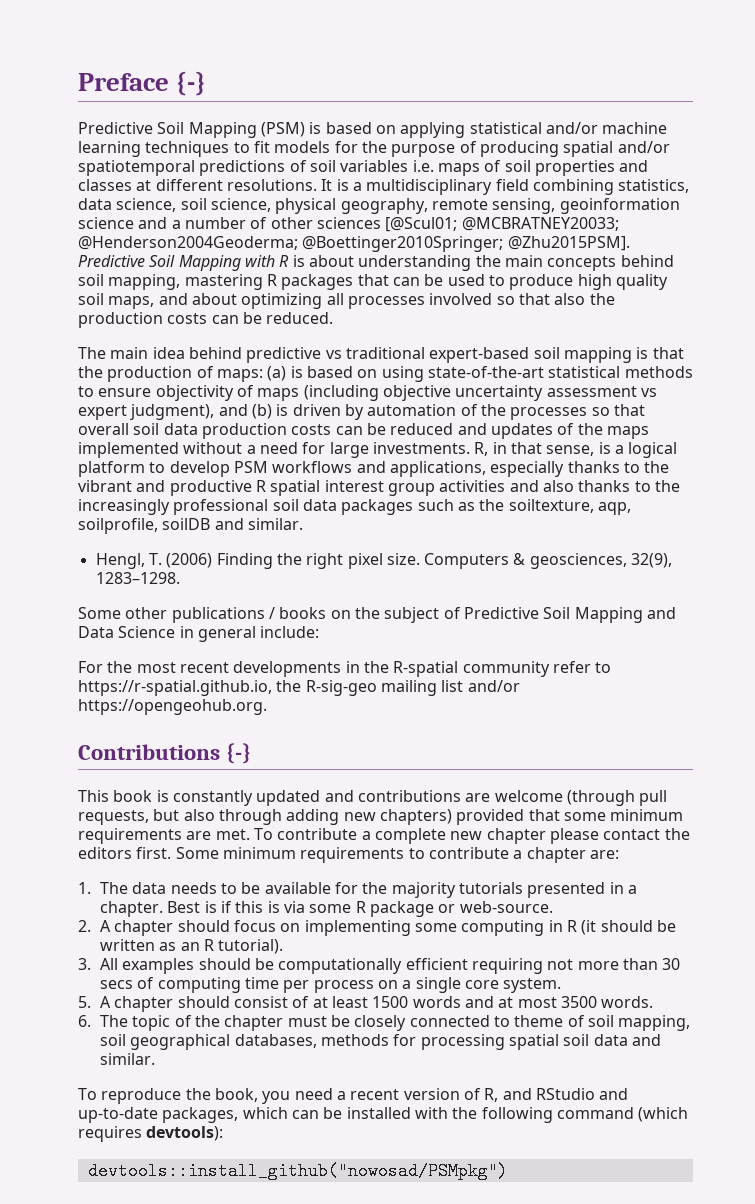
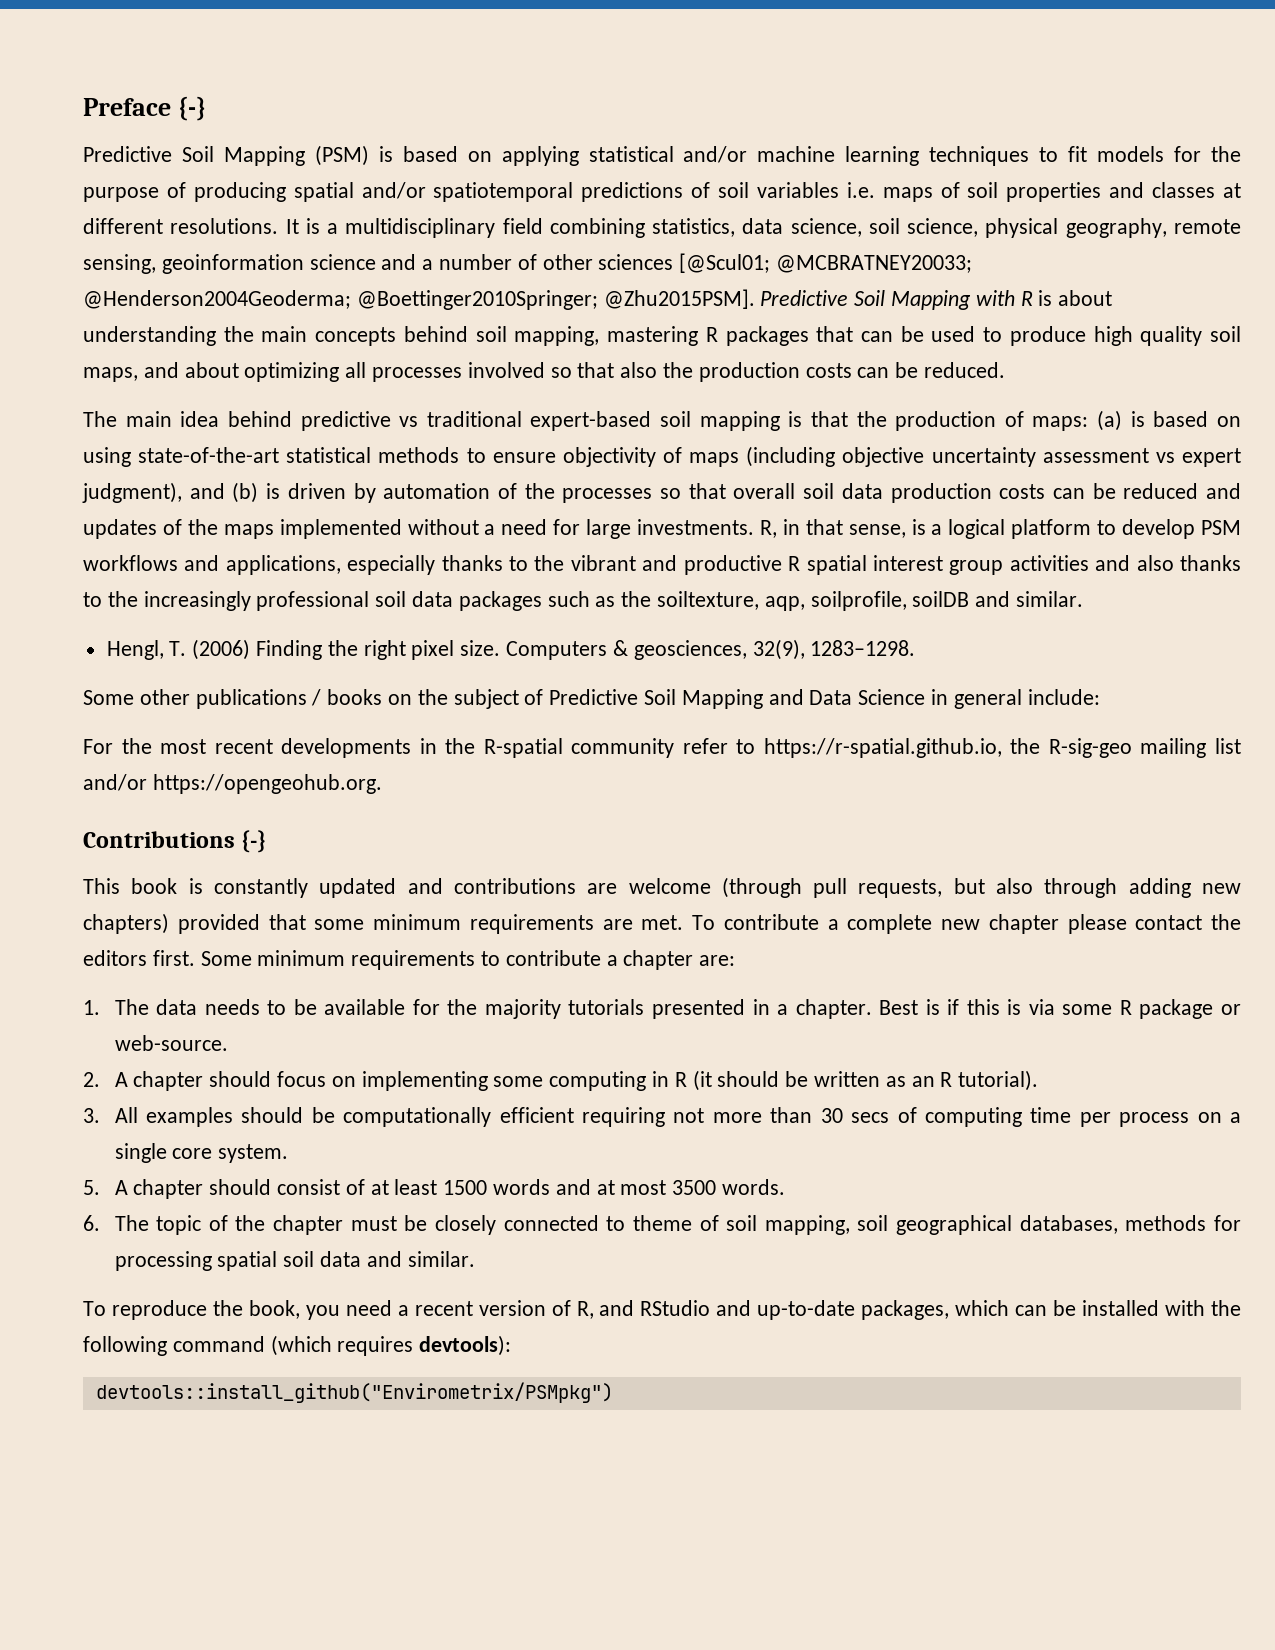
- devtools::install_github("nowosad/PSMpkg")
+ devtools::install_github("Envirometrix/PSMpkg")

